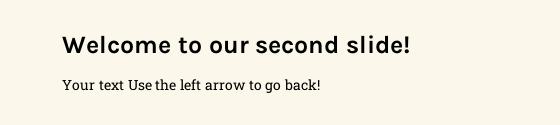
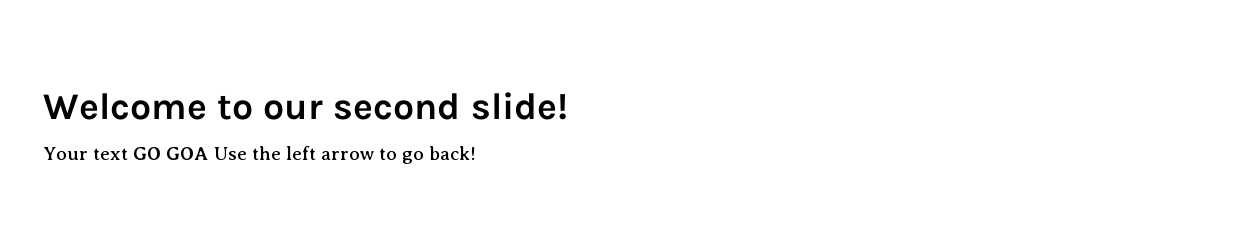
- Your text Use the left arrow to go back!
+ Your text GO GOA Use the left arrow to go back!

